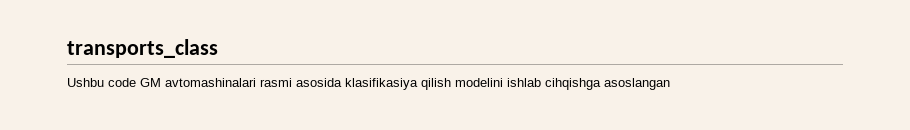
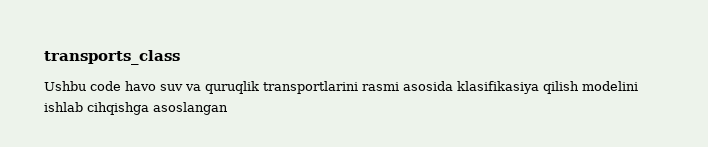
- Ushbu code GM avtomashinalari rasmi asosida klasifikasiya qilish modelini ishlab cihqishga asoslangan
+ Ushbu code havo suv va quruqlik transportlarini rasmi asosida klasifikasiya qilish modelini ishlab cihqishga asoslangan

